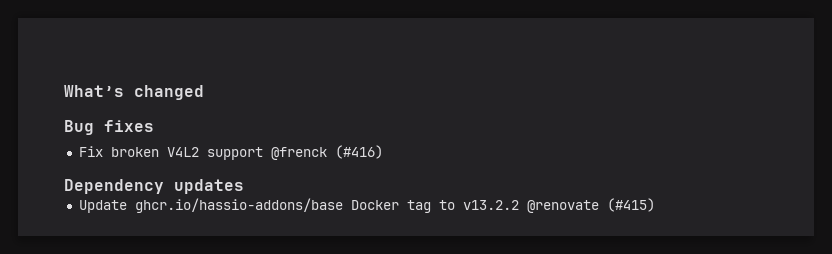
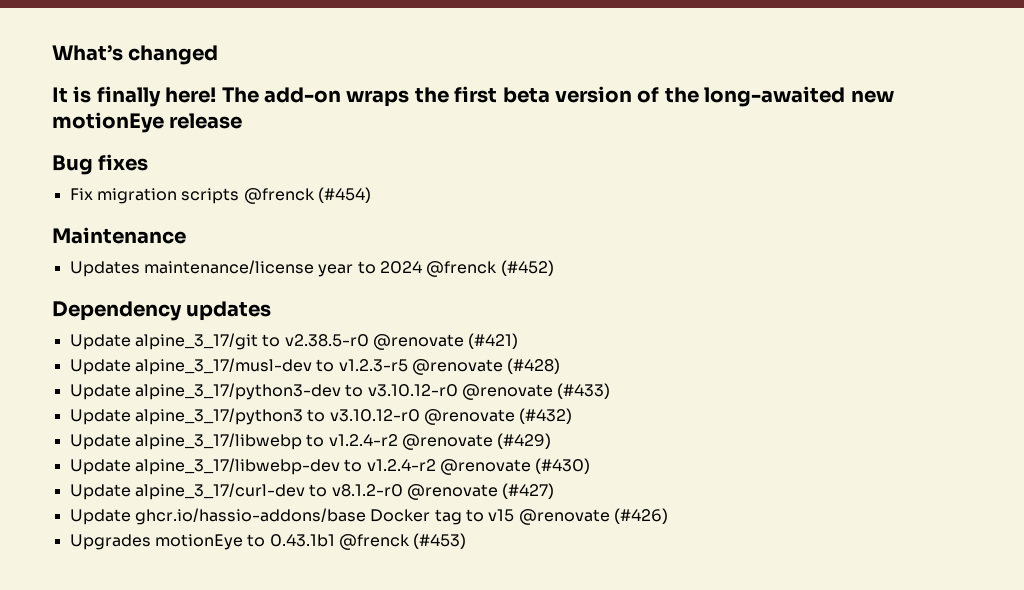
+ It is finally here! The add-on wraps the first beta version of the long-awaited new motionEye release
  Bug fixes
- Fix broken V4L2 support @frenck (#416)
+ Fix migration scripts @frenck (#454)
+ Maintenance
+ Updates maintenance/license year to 2024 @frenck (#452)
  Dependency updates
+ Update alpine_3_17/git to v2.38.5-r0 @renovate (#421)
+ Update alpine_3_17/musl-dev to v1.2.3-r5 @renovate (#428)
+ Update alpine_3_17/python3-dev to v3.10.12-r0 @renovate (#433)
+ Update alpine_3_17/python3 to v3.10.12-r0 @renovate (#432)
+ Update alpine_3_17/libwebp to v1.2.4-r2 @renovate (#429)
+ Update alpine_3_17/libwebp-dev to v1.2.4-r2 @renovate (#430)
+ Update alpine_3_17/curl-dev to v8.1.2-r0 @renovate (#427)
- Update ghcr.io/hassio-addons/base Docker tag to v13.2.2 @renovate (#415)
+ Update ghcr.io/hassio-addons/base Docker tag to v15 @renovate (#426)
+ Upgrades motionEye to 0.43.1b1 @frenck (#453)

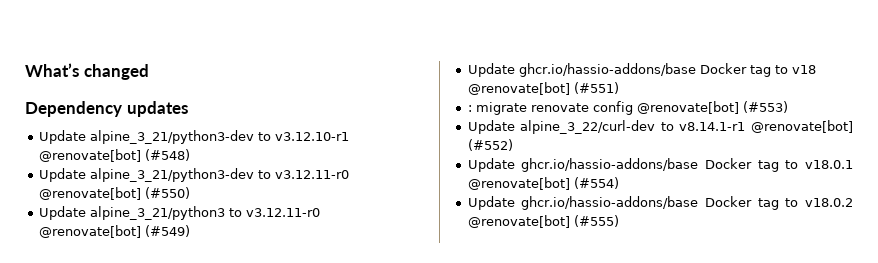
- It is finally here! The add-on wraps the first beta version of the long-awaited new motionEye release
- Bug fixes
- Fix migration scripts @frenck (#454)
- Maintenance
- Updates maintenance/license year to 2024 @frenck (#452)
  Dependency updates
- Update alpine_3_17/git to v2.38.5-r0 @renovate (#421)
- Update alpine_3_17/musl-dev to v1.2.3-r5 @renovate (#428)
- Update alpine_3_17/python3-dev to v3.10.12-r0 @renovate (#433)
- Update alpine_3_17/python3 to v3.10.12-r0 @renovate (#432)
- Update alpine_3_17/libwebp to v1.2.4-r2 @renovate (#429)
- Update alpine_3_17/libwebp-dev to v1.2.4-r2 @renovate (#430)
- Update alpine_3_17/curl-dev to v8.1.2-r0 @renovate (#427)
- Update ghcr.io/hassio-addons/base Docker tag to v15 @renovate (#426)
- Upgrades motionEye to 0.43.1b1 @frenck (#453)
+ Update alpine_3_21/python3-dev to v3.12.10-r1 @renovate[bot] (#548)
+ Update alpine_3_21/python3-dev to v3.12.11-r0 @renovate[bot] (#550)
+ Update alpine_3_21/python3 to v3.12.11-r0 @renovate[bot] (#549)
+ Update ghcr.io/hassio-addons/base Docker tag to v18 @renovate[bot] (#551)
+ : migrate renovate config @renovate[bot] (#553)
+ Update alpine_3_22/curl-dev to v8.14.1-r1 @renovate[bot] (#552)
+ Update ghcr.io/hassio-addons/base Docker tag to v18.0.1 @renovate[bot] (#554)
+ Update ghcr.io/hassio-addons/base Docker tag to v18.0.2 @renovate[bot] (#555)

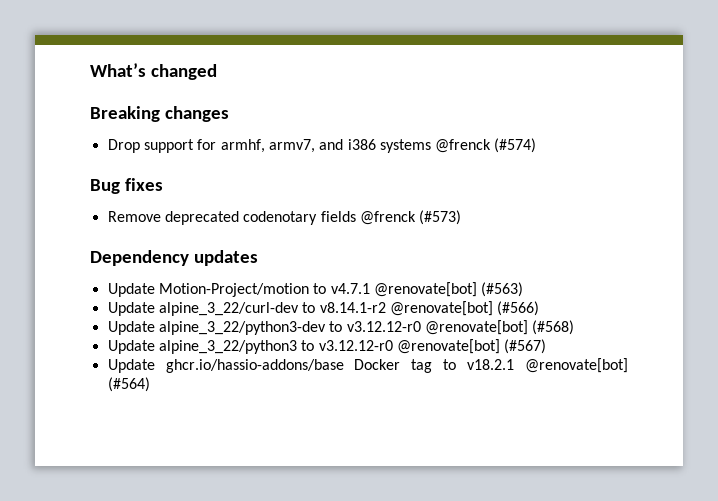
+ Breaking changes
+ Drop support for armhf, armv7, and i386 systems @frenck (#574)
+ Bug fixes
+ Remove deprecated codenotary fields @frenck (#573)
  Dependency updates
- Update alpine_3_21/python3-dev to v3.12.10-r1 @renovate[bot] (#548)
- Update alpine_3_21/python3-dev to v3.12.11-r0 @renovate[bot] (#550)
- Update alpine_3_21/python3 to v3.12.11-r0 @renovate[bot] (#549)
- Update ghcr.io/hassio-addons/base Docker tag to v18 @renovate[bot] (#551)
- : migrate renovate config @renovate[bot] (#553)
- Update alpine_3_22/curl-dev to v8.14.1-r1 @renovate[bot] (#552)
- Update ghcr.io/hassio-addons/base Docker tag to v18.0.1 @renovate[bot] (#554)
- Update ghcr.io/hassio-addons/base Docker tag to v18.0.2 @renovate[bot] (#555)
+ Update Motion-Project/motion to v4.7.1 @renovate[bot] (#563)
+ Update alpine_3_22/curl-dev to v8.14.1-r2 @renovate[bot] (#566)
+ Update alpine_3_22/python3-dev to v3.12.12-r0 @renovate[bot] (#568)
+ Update alpine_3_22/python3 to v3.12.12-r0 @renovate[bot] (#567)
+ Update ghcr.io/hassio-addons/base Docker tag to v18.2.1 @renovate[bot] (#564)

